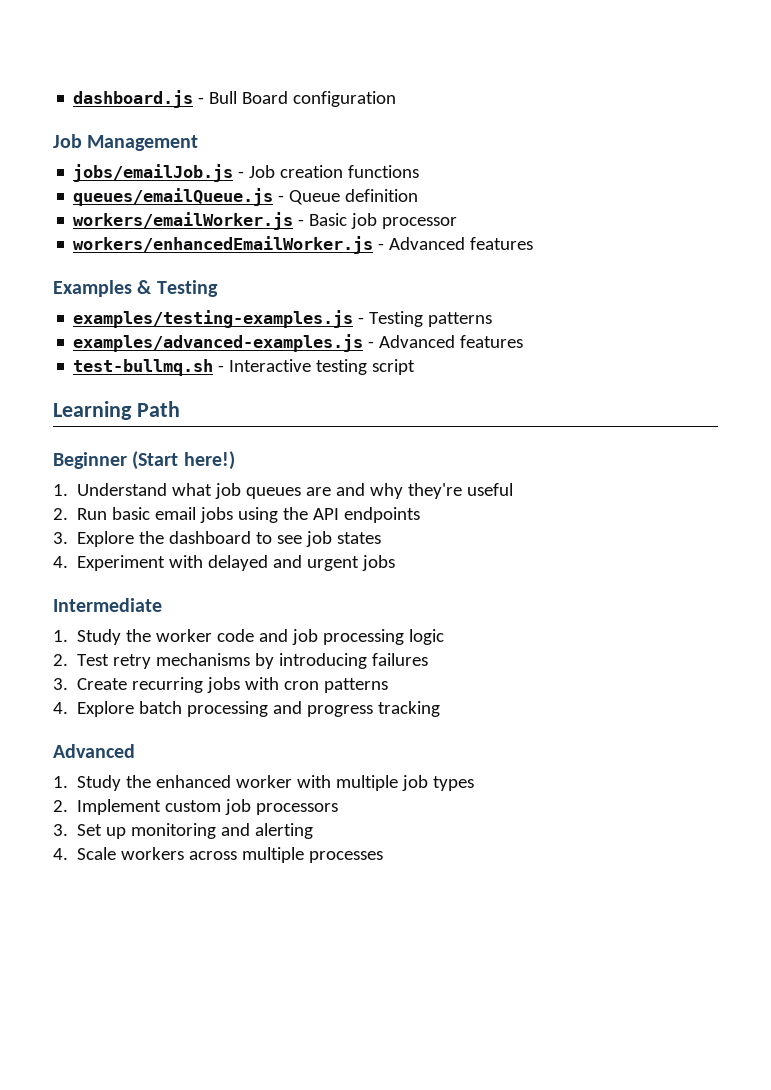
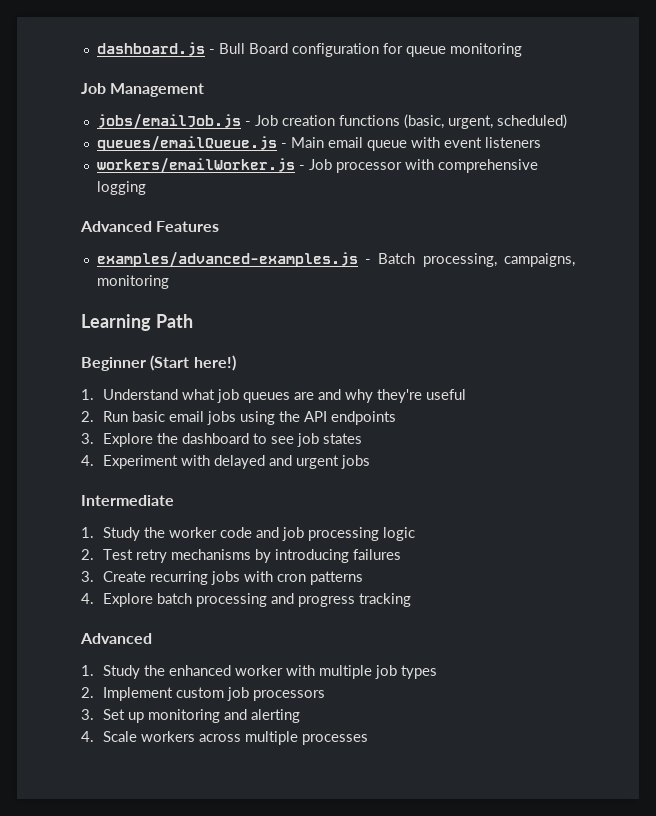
- dashboard.js - Bull Board configuration
+ dashboard.js - Bull Board configuration for queue monitoring
- jobs/emailJob.js - Job creation functions
+ jobs/emailJob.js - Job creation functions (basic, urgent, scheduled)
- queues/emailQueue.js - Queue definition
+ queues/emailQueue.js - Main email queue with event listeners
- workers/emailWorker.js - Basic job processor
- workers/enhancedEmailWorker.js - Advanced features
- Examples & Testing
- examples/testing-examples.js - Testing patterns
- examples/advanced-examples.js - Advanced features
- test-bullmq.sh - Interactive testing script
+ workers/emailWorker.js - Job processor with comprehensive logging
+ Advanced Features
+ examples/advanced-examples.js - Batch processing, campaigns, monitoring

